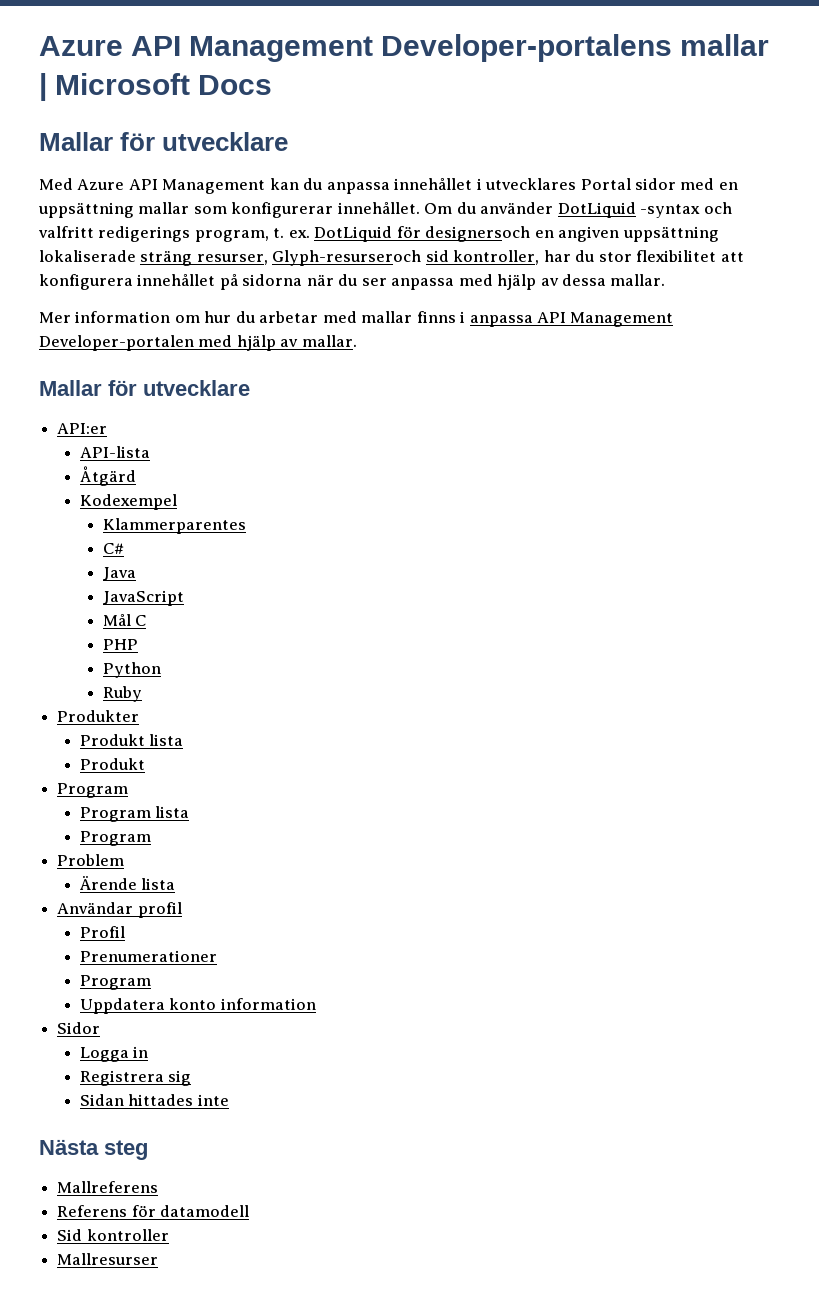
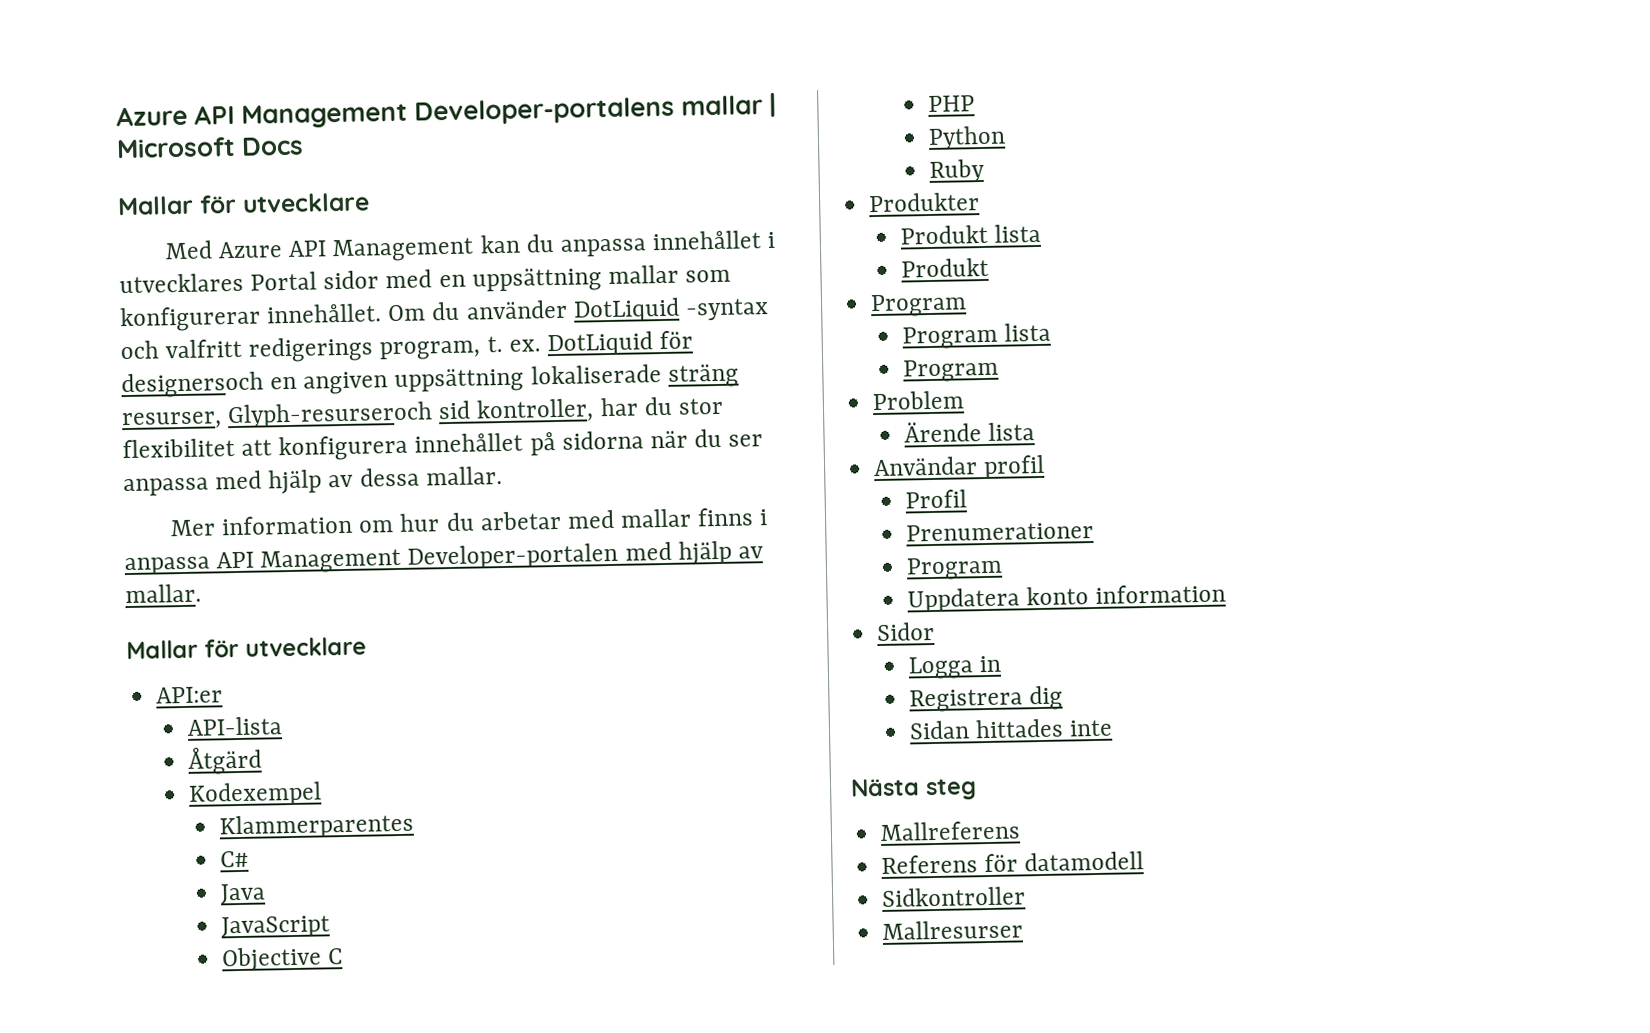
- Mål C
+ Objective C
- Registrera sig
+ Registrera dig
- Sid kontroller
+ Sidkontroller

